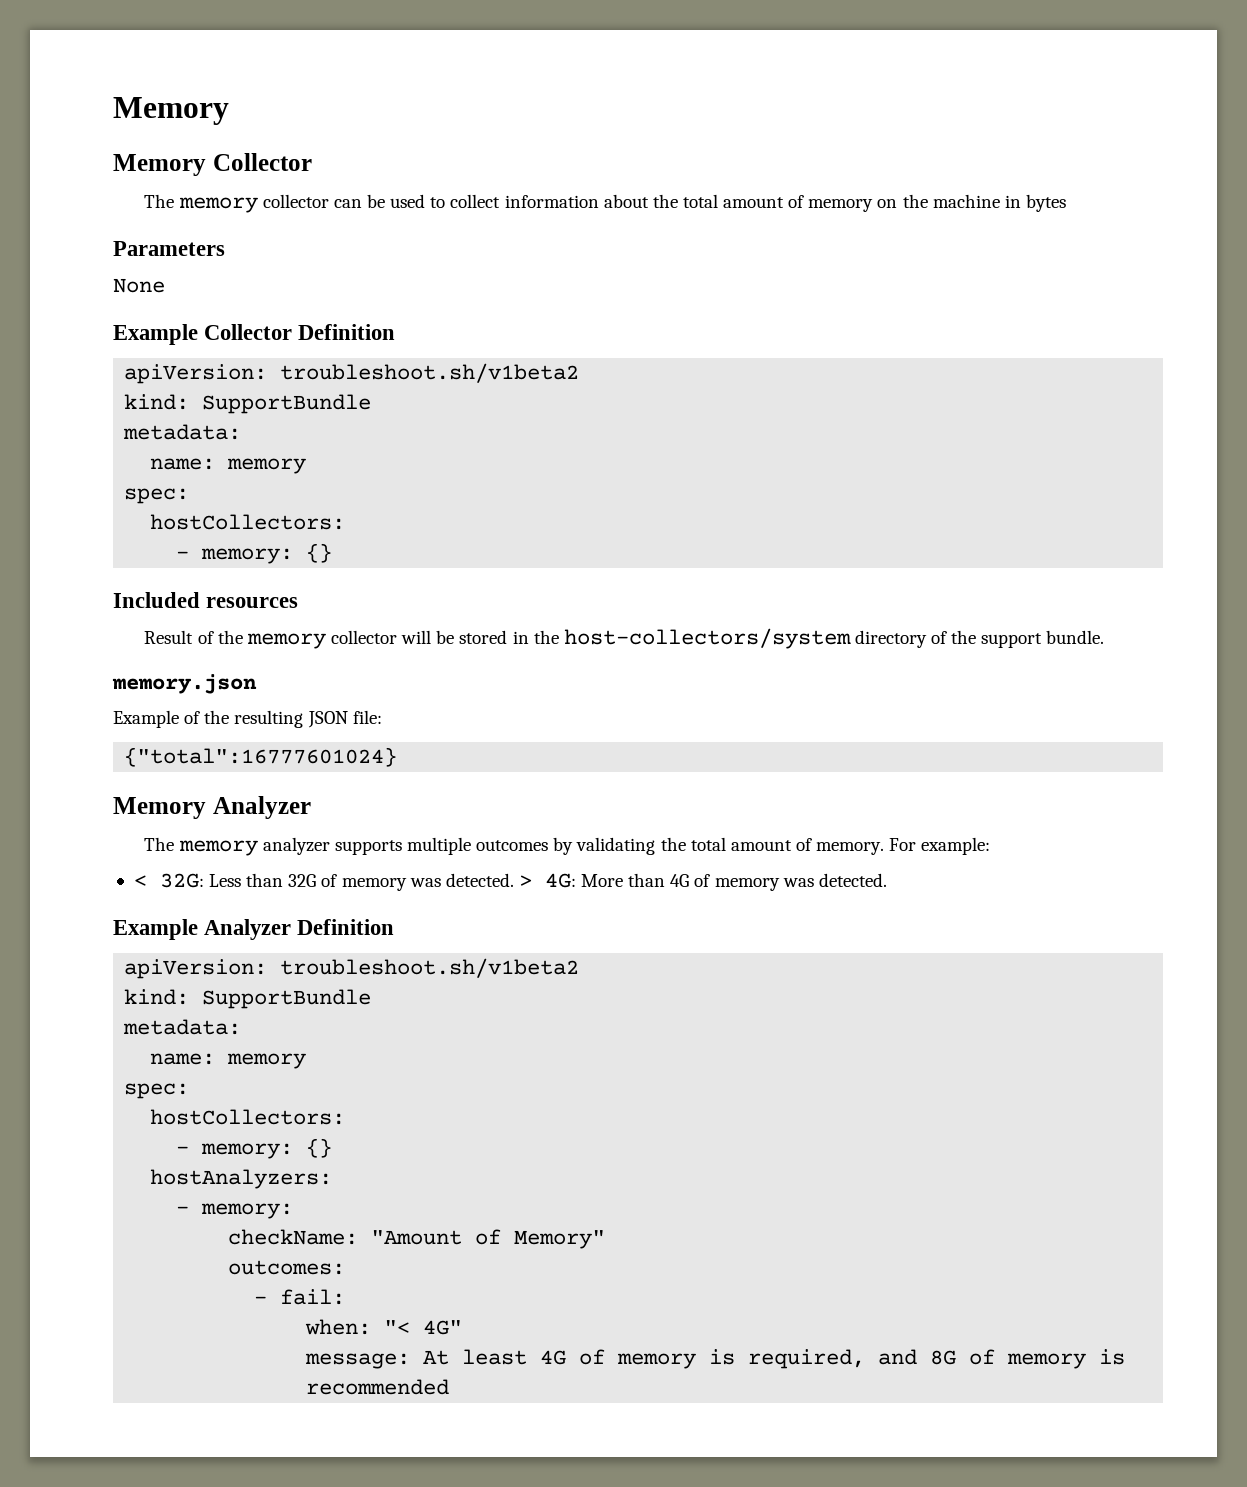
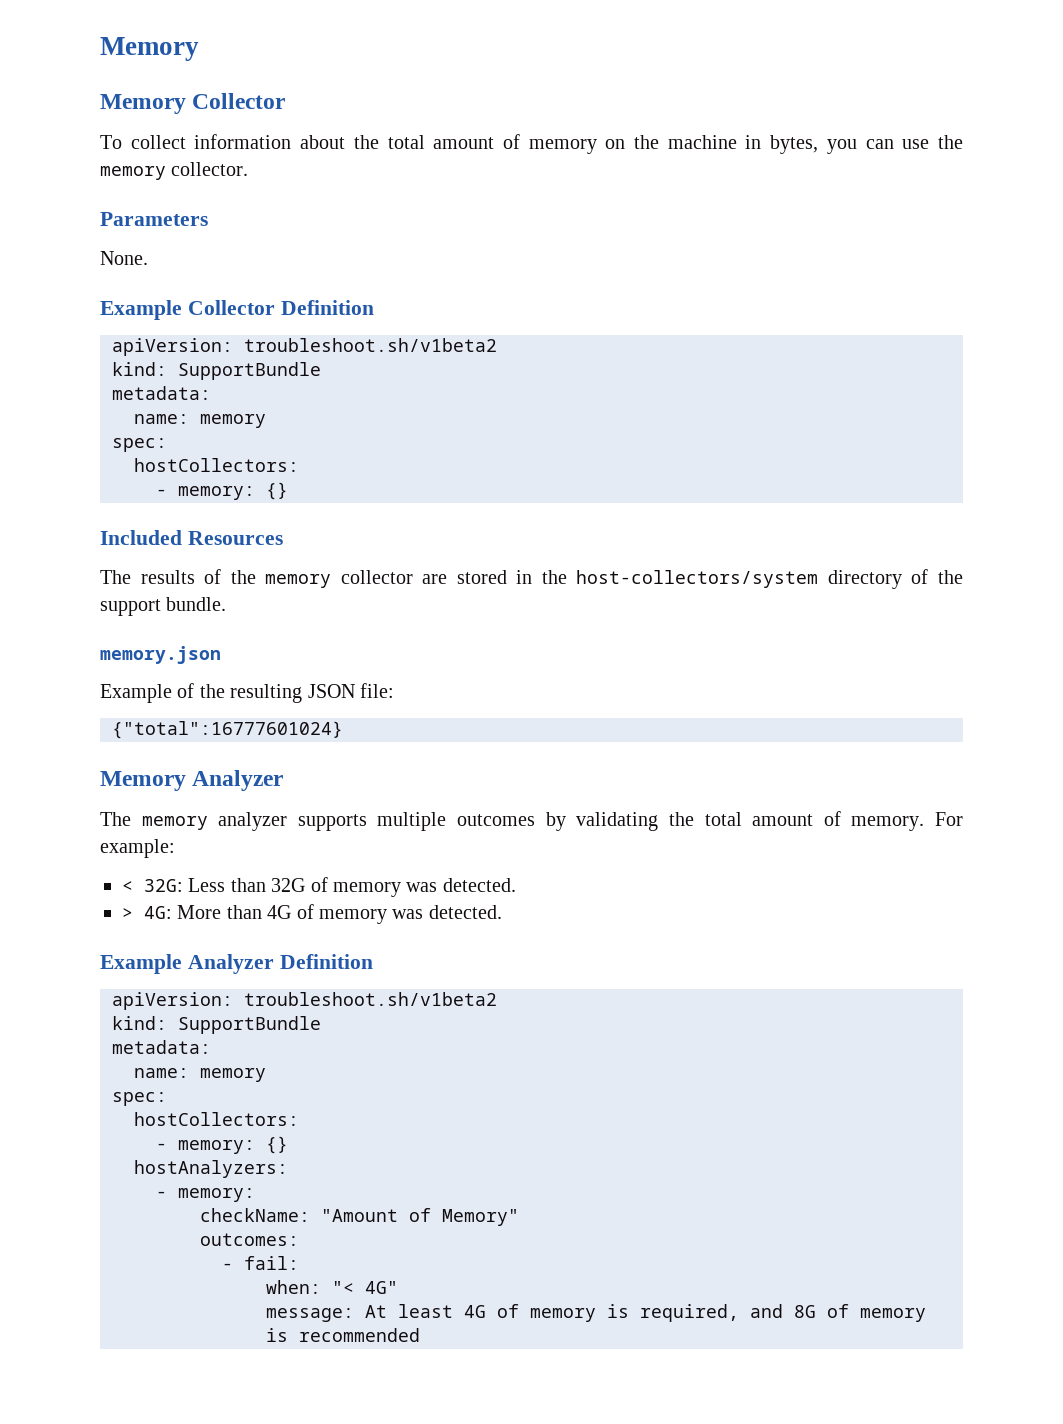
- The memory collector can be used to collect information about the total amount of memory on the machine in bytes
+ To collect information about the total amount of memory on the machine in bytes, you can use the memory collector.
- None
+ None.
- Included resources
- Result of the memory collector will be stored in the host-collectors/system directory of the support bundle.
+ Included Resources
+ The results of the memory collector are stored in the host-collectors/system directory of the support bundle.
- < 32G: Less than 32G of memory was detected. > 4G: More than 4G of memory was detected.
+ < 32G: Less than 32G of memory was detected.
+ > 4G: More than 4G of memory was detected.

